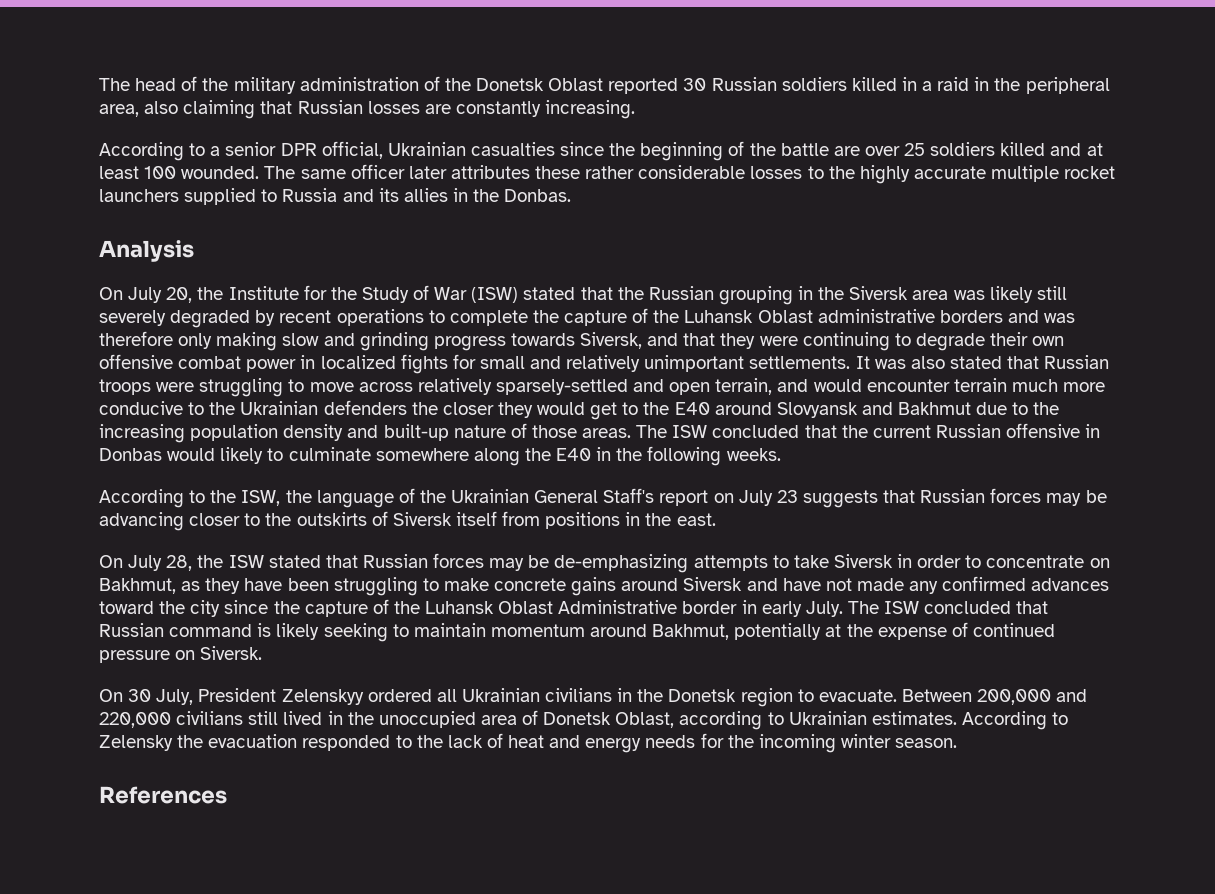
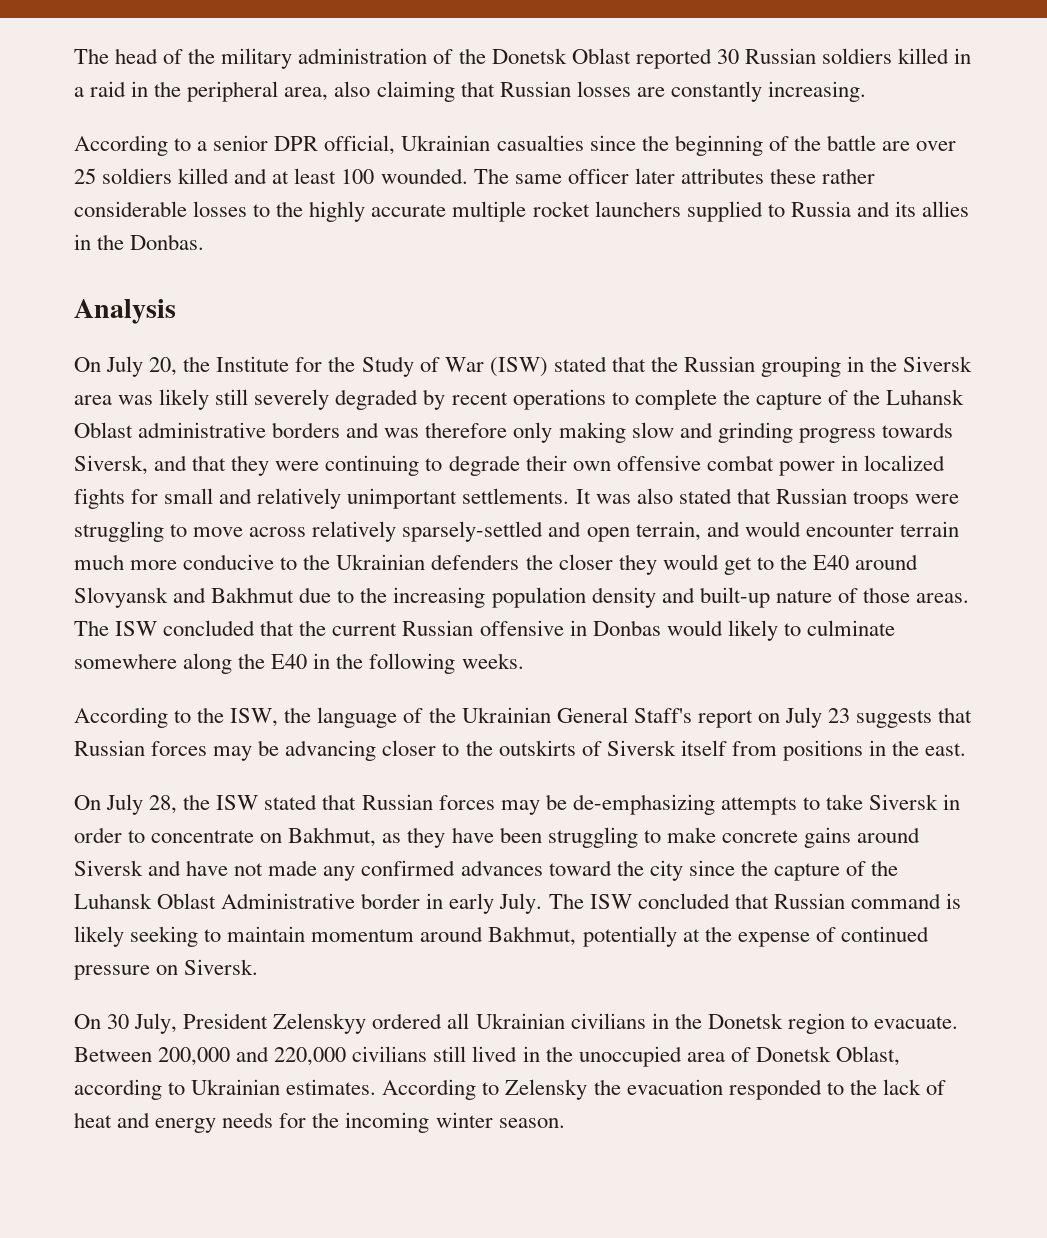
- References

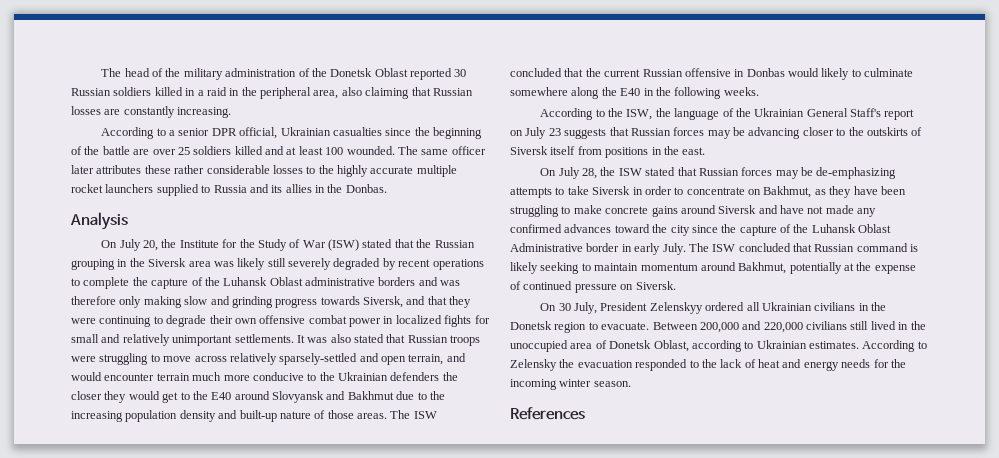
+ References

